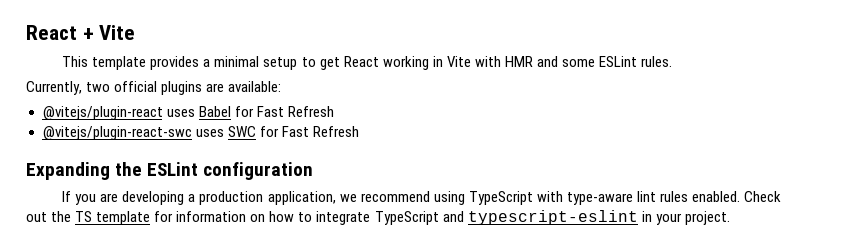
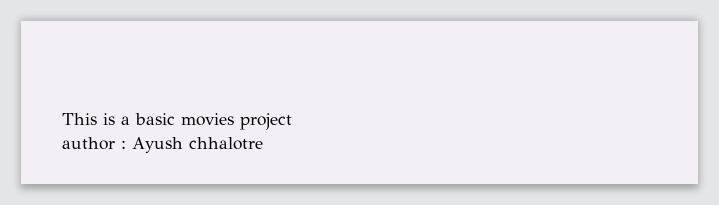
- React + Vite
- This template provides a minimal setup to get React working in Vite with HMR and some ESLint rules.
- Currently, two official plugins are available:
- @vitejs/plugin-react uses Babel for Fast Refresh
- @vitejs/plugin-react-swc uses SWC for Fast Refresh
- Expanding the ESLint configuration
- If you are developing a production application, we recommend using TypeScript with type-aware lint rules enabled. Check out the TS template for information on how to integrate TypeScript and typescript-eslint in your project.
+ This is a basic movies project
+ author : Ayush chhalotre

